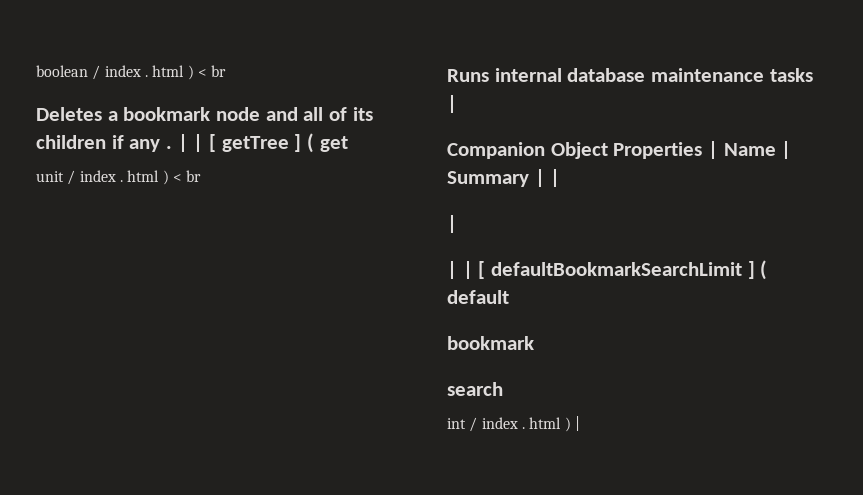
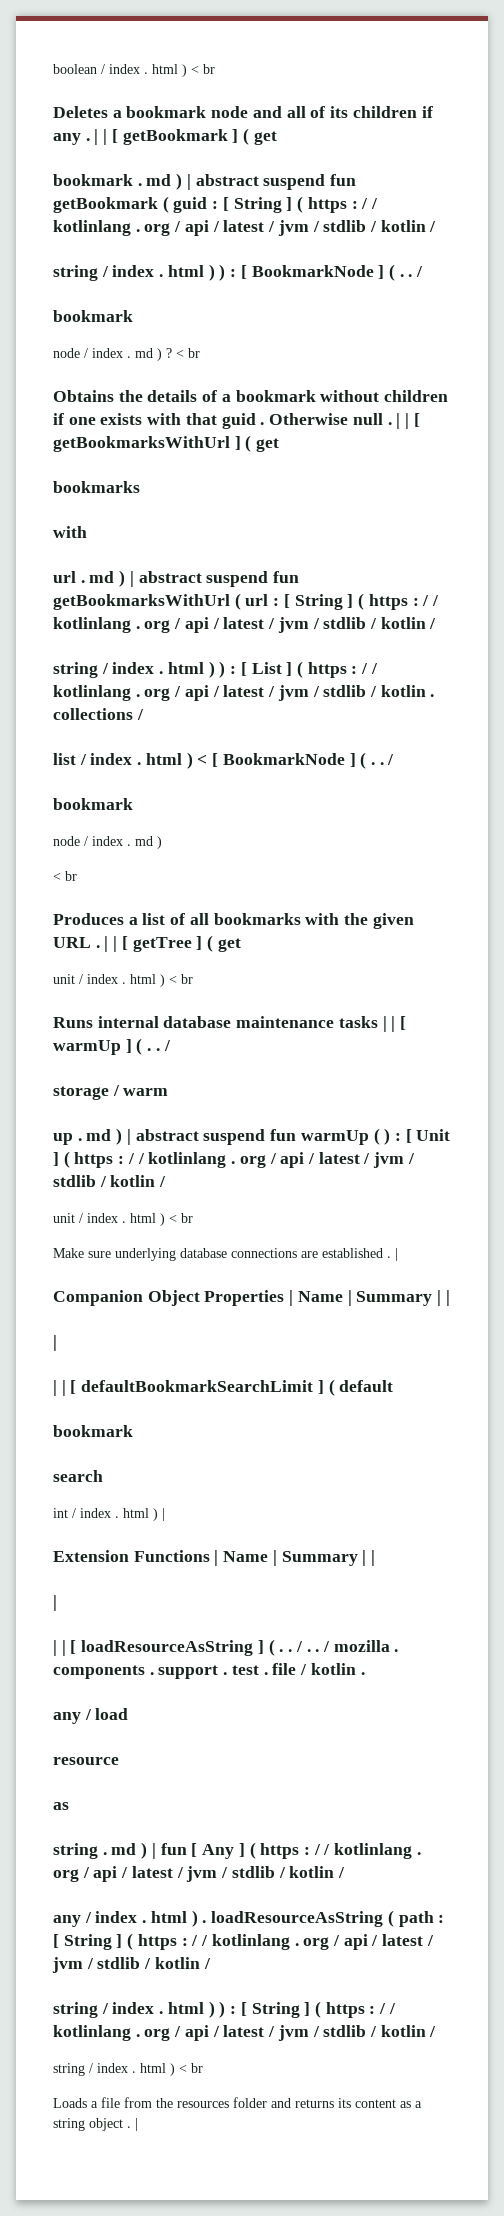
- | | [ getTree ] ( get
+ | | [ getBookmark ] ( get
+ bookmark . md ) | abstract suspend fun getBookmark ( guid : [ String ] ( https : / / kotlinlang . org / api / latest / jvm / stdlib / kotlin /
+ string / index . html ) ) : [ BookmarkNode ] ( . . /
+ bookmark
+ node / index . md ) ? < br
+ Obtains the details of a bookmark without children if one exists with that guid . Otherwise null . | | [ getBookmarksWithUrl ] ( get
+ bookmarks
+ with
+ url . md ) | abstract suspend fun getBookmarksWithUrl ( url : [ String ] ( https : / / kotlinlang . org / api / latest / jvm / stdlib / kotlin /
+ string / index . html ) ) : [ List ] ( https : / / kotlinlang . org / api / latest / jvm / stdlib / kotlin . collections /
+ list / index . html ) < [ BookmarkNode ] ( . . /
+ bookmark
+ node / index . md )
+ < br
+ Produces a list of all bookmarks with the given URL . | | [ getTree ] ( get
- Runs internal database maintenance tasks |
+ Runs internal database maintenance tasks | | [ warmUp ] ( . . /
+ storage / warm
+ up . md ) | abstract suspend fun warmUp ( ) : [ Unit ] ( https : / / kotlinlang . org / api / latest / jvm / stdlib / kotlin /
+ unit / index . html ) < br
+ Make sure underlying database connections are established . |
+ Extension Functions | Name | Summary | |
+ |
+ | | [ loadResourceAsString ] ( . . / . . / mozilla . components . support . test . file / kotlin .
+ any / load
+ resource
+ as
+ string . md ) | fun [ Any ] ( https : / / kotlinlang . org / api / latest / jvm / stdlib / kotlin /
+ any / index . html ) . loadResourceAsString ( path : [ String ] ( https : / / kotlinlang . org / api / latest / jvm / stdlib / kotlin /
+ string / index . html ) ) : [ String ] ( https : / / kotlinlang . org / api / latest / jvm / stdlib / kotlin /
+ string / index . html ) < br
+ Loads a file from the resources folder and returns its content as a string object . |

